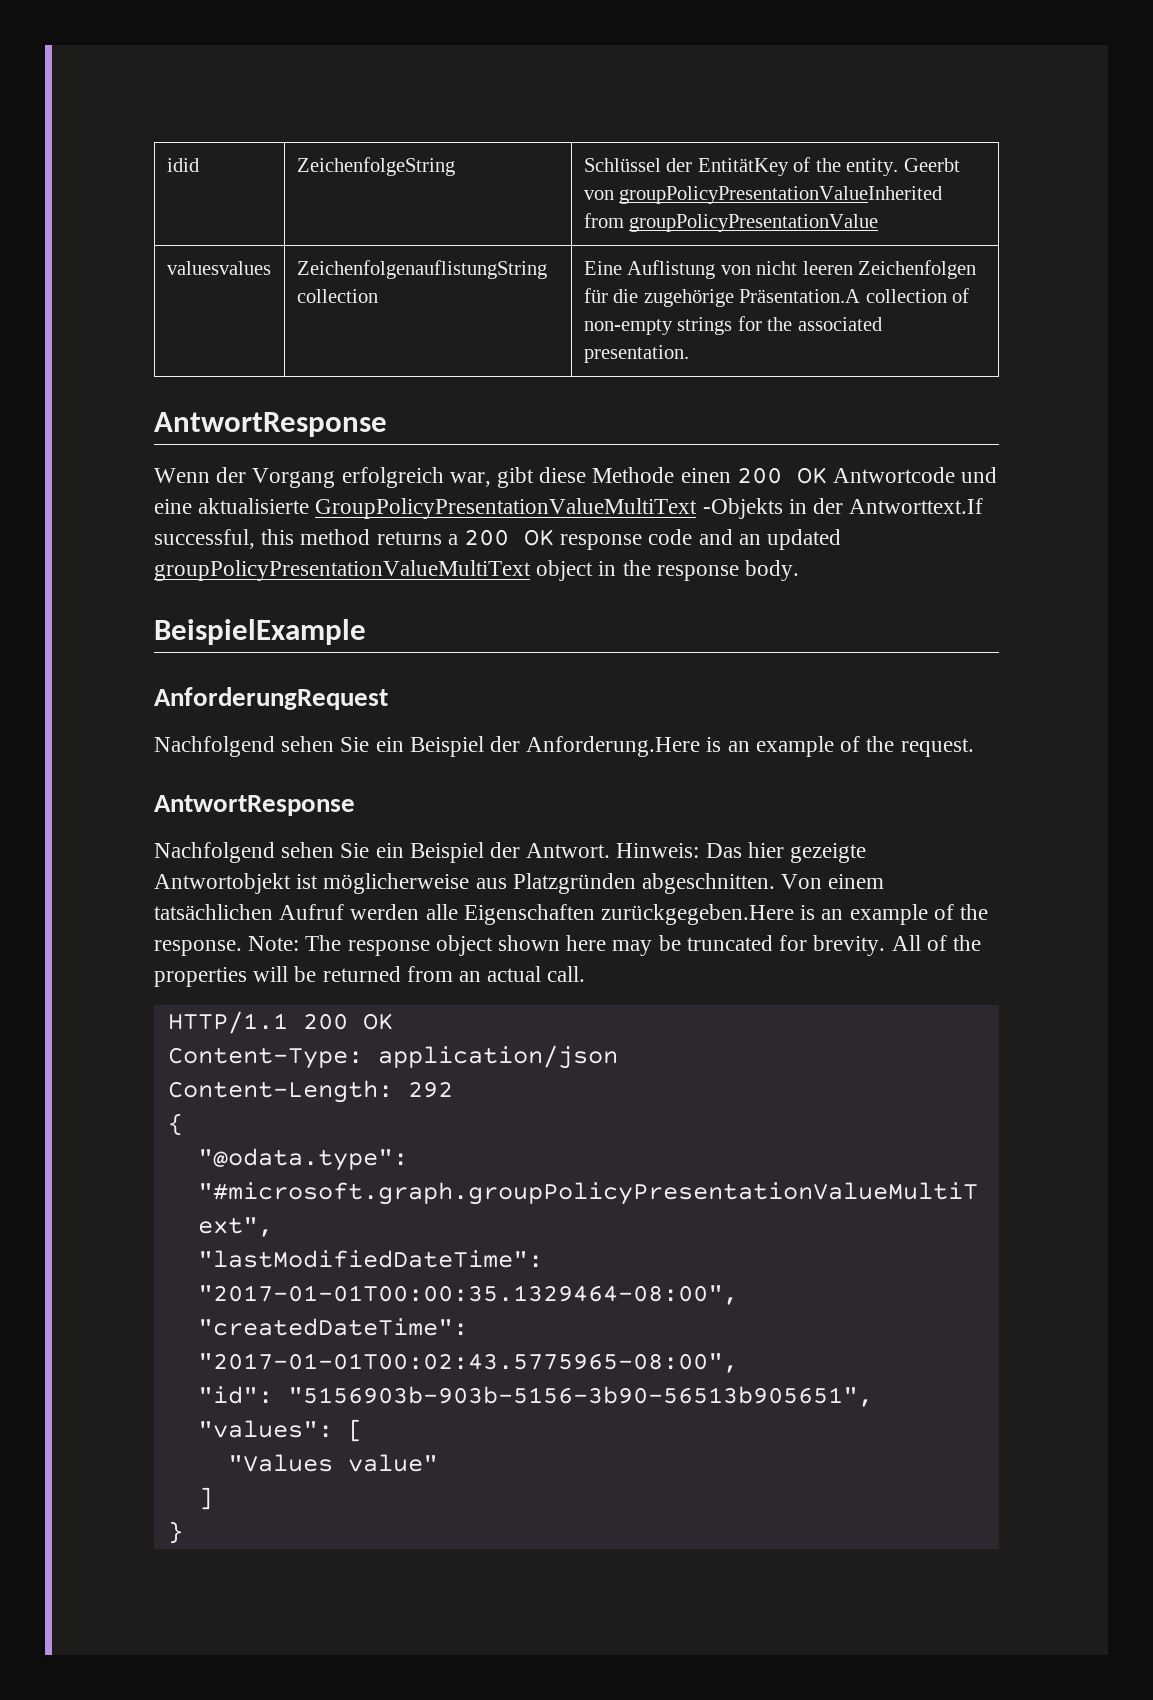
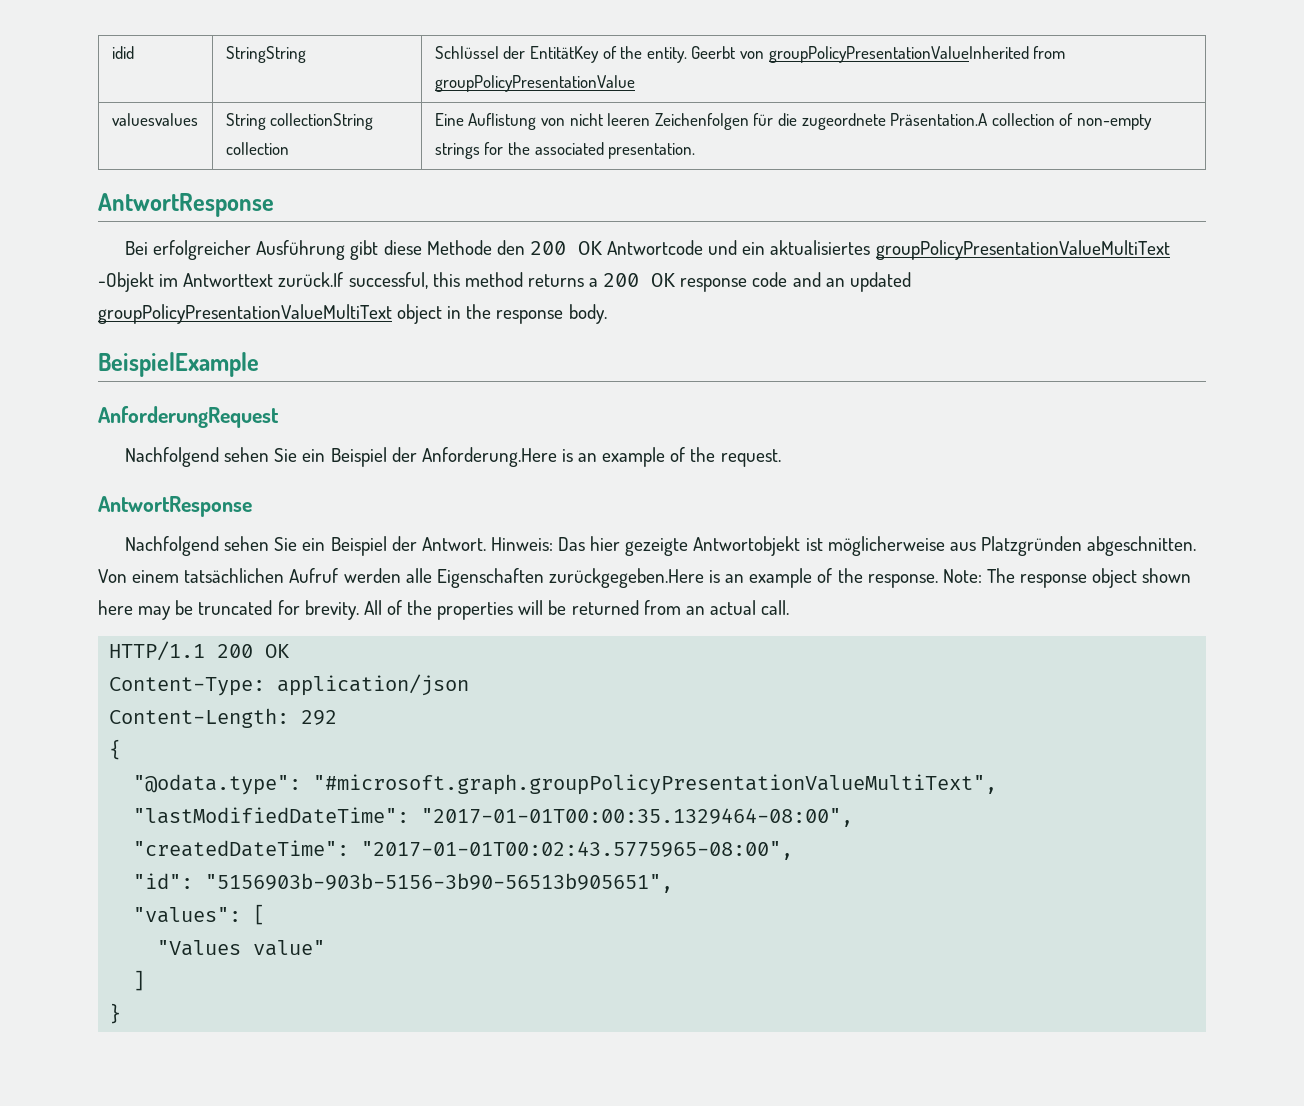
- idid | ZeichenfolgeString | Schlüssel der EntitätKey of the entity. Geerbt von groupPolicyPresentationValueInherited from groupPolicyPresentationValue
+ idid | StringString | Schlüssel der EntitätKey of the entity. Geerbt von groupPolicyPresentationValueInherited from groupPolicyPresentationValue
- valuesvalues | ZeichenfolgenauflistungString collection | Eine Auflistung von nicht leeren Zeichenfolgen für die zugehörige Präsentation.A collection of non-empty strings for the associated presentation.
+ valuesvalues | String collectionString collection | Eine Auflistung von nicht leeren Zeichenfolgen für die zugeordnete Präsentation.A collection of non-empty strings for the associated presentation.
- Wenn der Vorgang erfolgreich war, gibt diese Methode einen 200 OK Antwortcode und eine aktualisierte GroupPolicyPresentationValueMultiText -Objekts in der Antworttext.If successful, this method returns a 200 OK response code and an updated groupPolicyPresentationValueMultiText object in the response body.
+ Bei erfolgreicher Ausführung gibt diese Methode den 200 OK Antwortcode und ein aktualisiertes groupPolicyPresentationValueMultiText -Objekt im Antworttext zurück.If successful, this method returns a 200 OK response code and an updated groupPolicyPresentationValueMultiText object in the response body.

